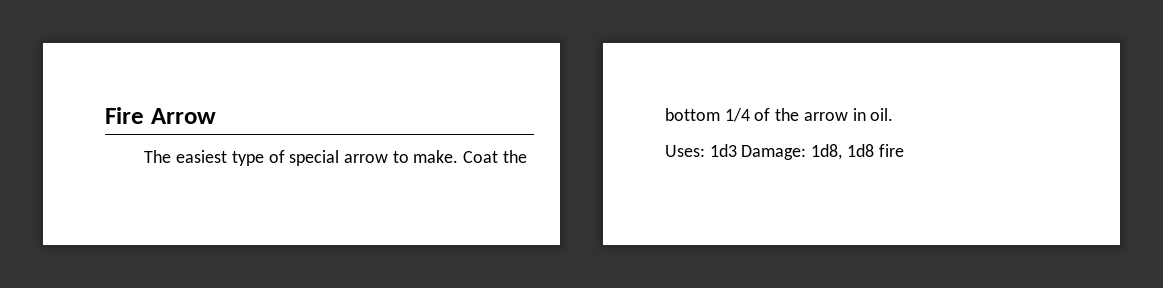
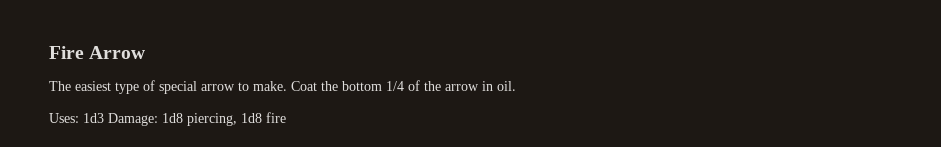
- Uses: 1d3 Damage: 1d8, 1d8 fire
+ Uses: 1d3 Damage: 1d8 piercing, 1d8 fire

